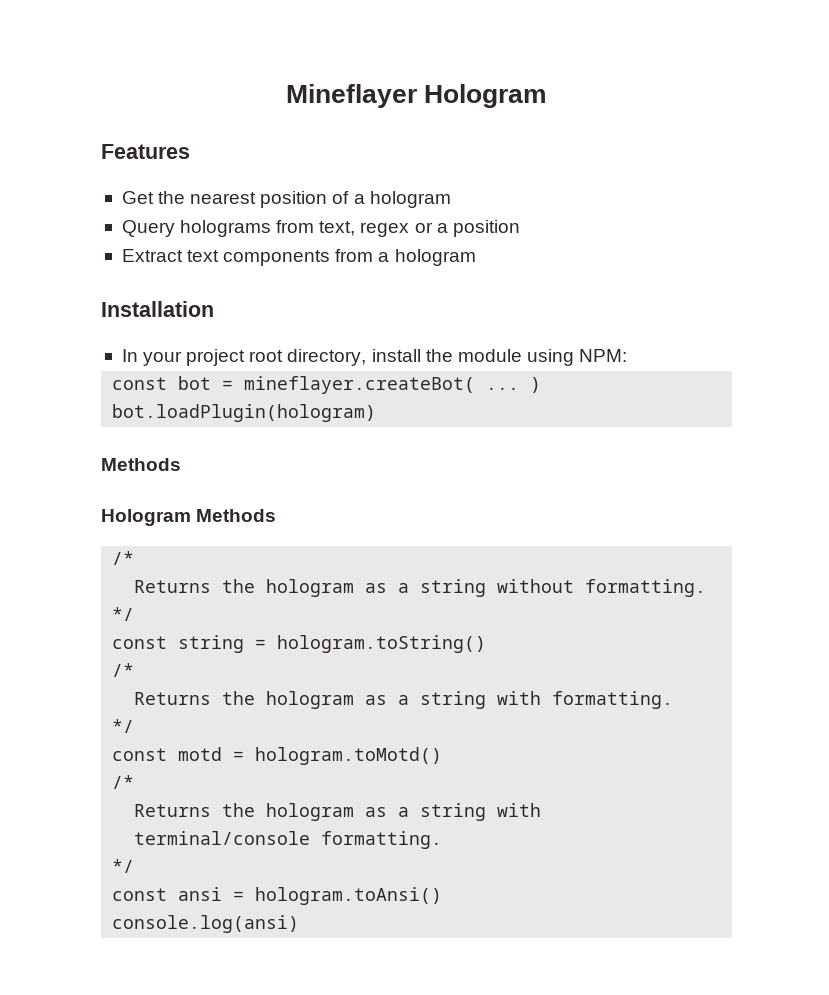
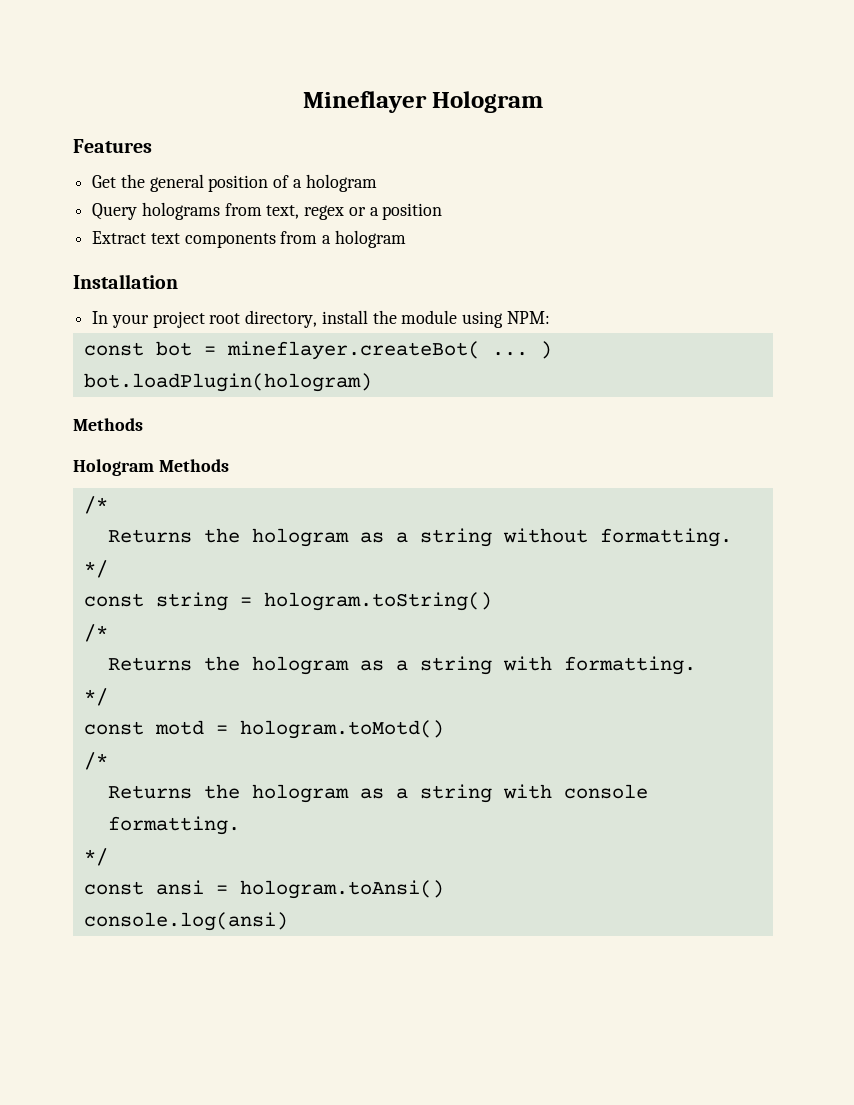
- Get the nearest position of a hologram
+ Get the general position of a hologram
- Returns the hologram as a string with terminal/console formatting.
+ Returns the hologram as a string with console formatting.

